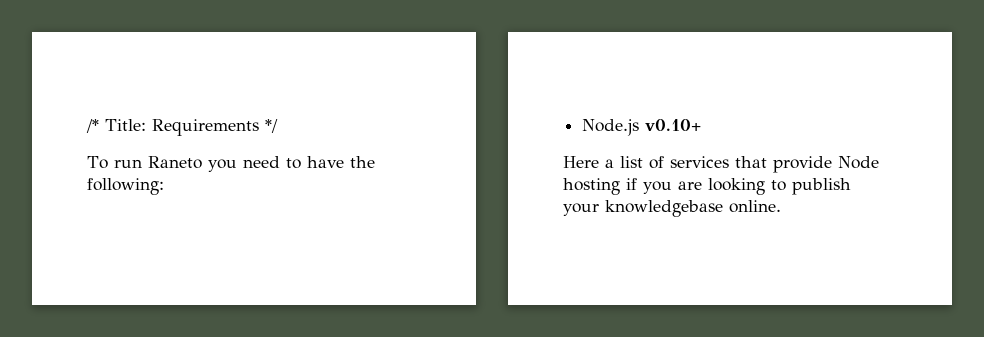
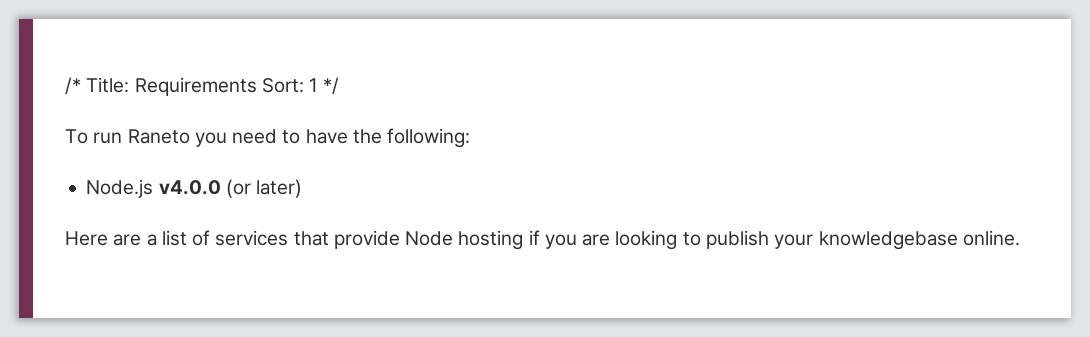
- /* Title: Requirements */
+ /* Title: Requirements Sort: 1 */
- Node.js v0.10+
+ Node.js v4.0.0 (or later)
- Here a list of services that provide Node hosting if you are looking to publish your knowledgebase online.
+ Here are a list of services that provide Node hosting if you are looking to publish your knowledgebase online.

